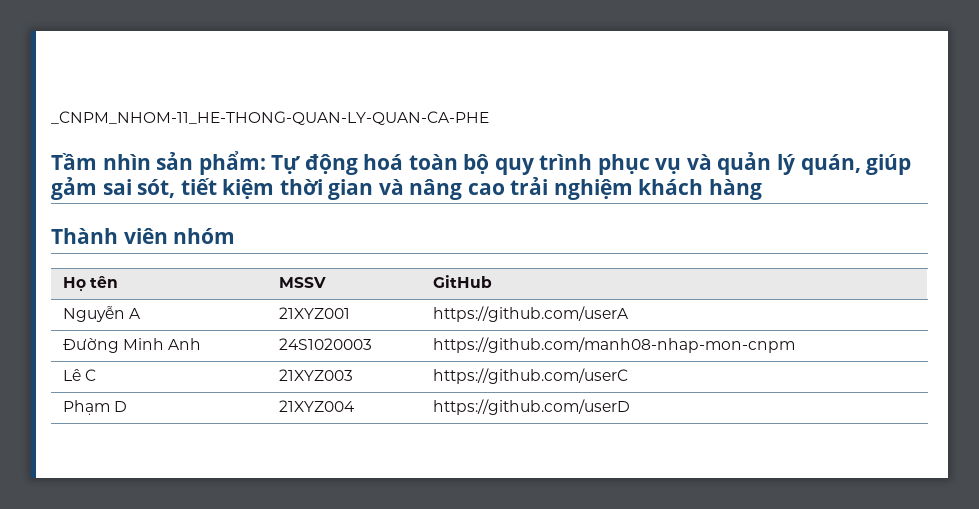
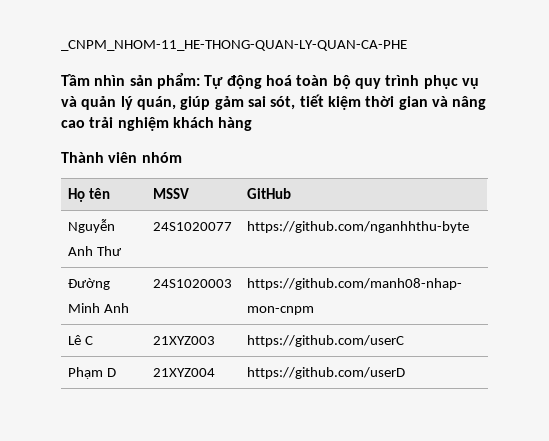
- Nguyễn A | 21XYZ001 | https://github.com/userA
+ Nguyễn Anh Thư | 24S1020077 | https://github.com/nganhhthu-byte

